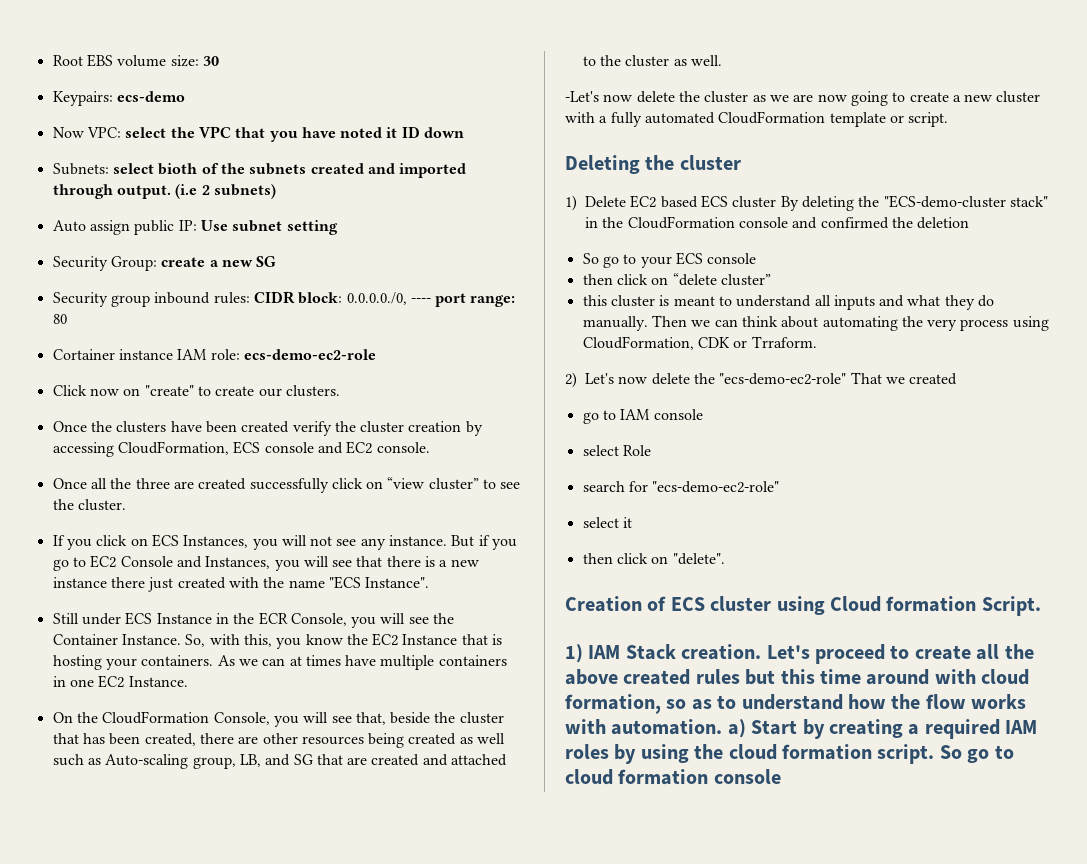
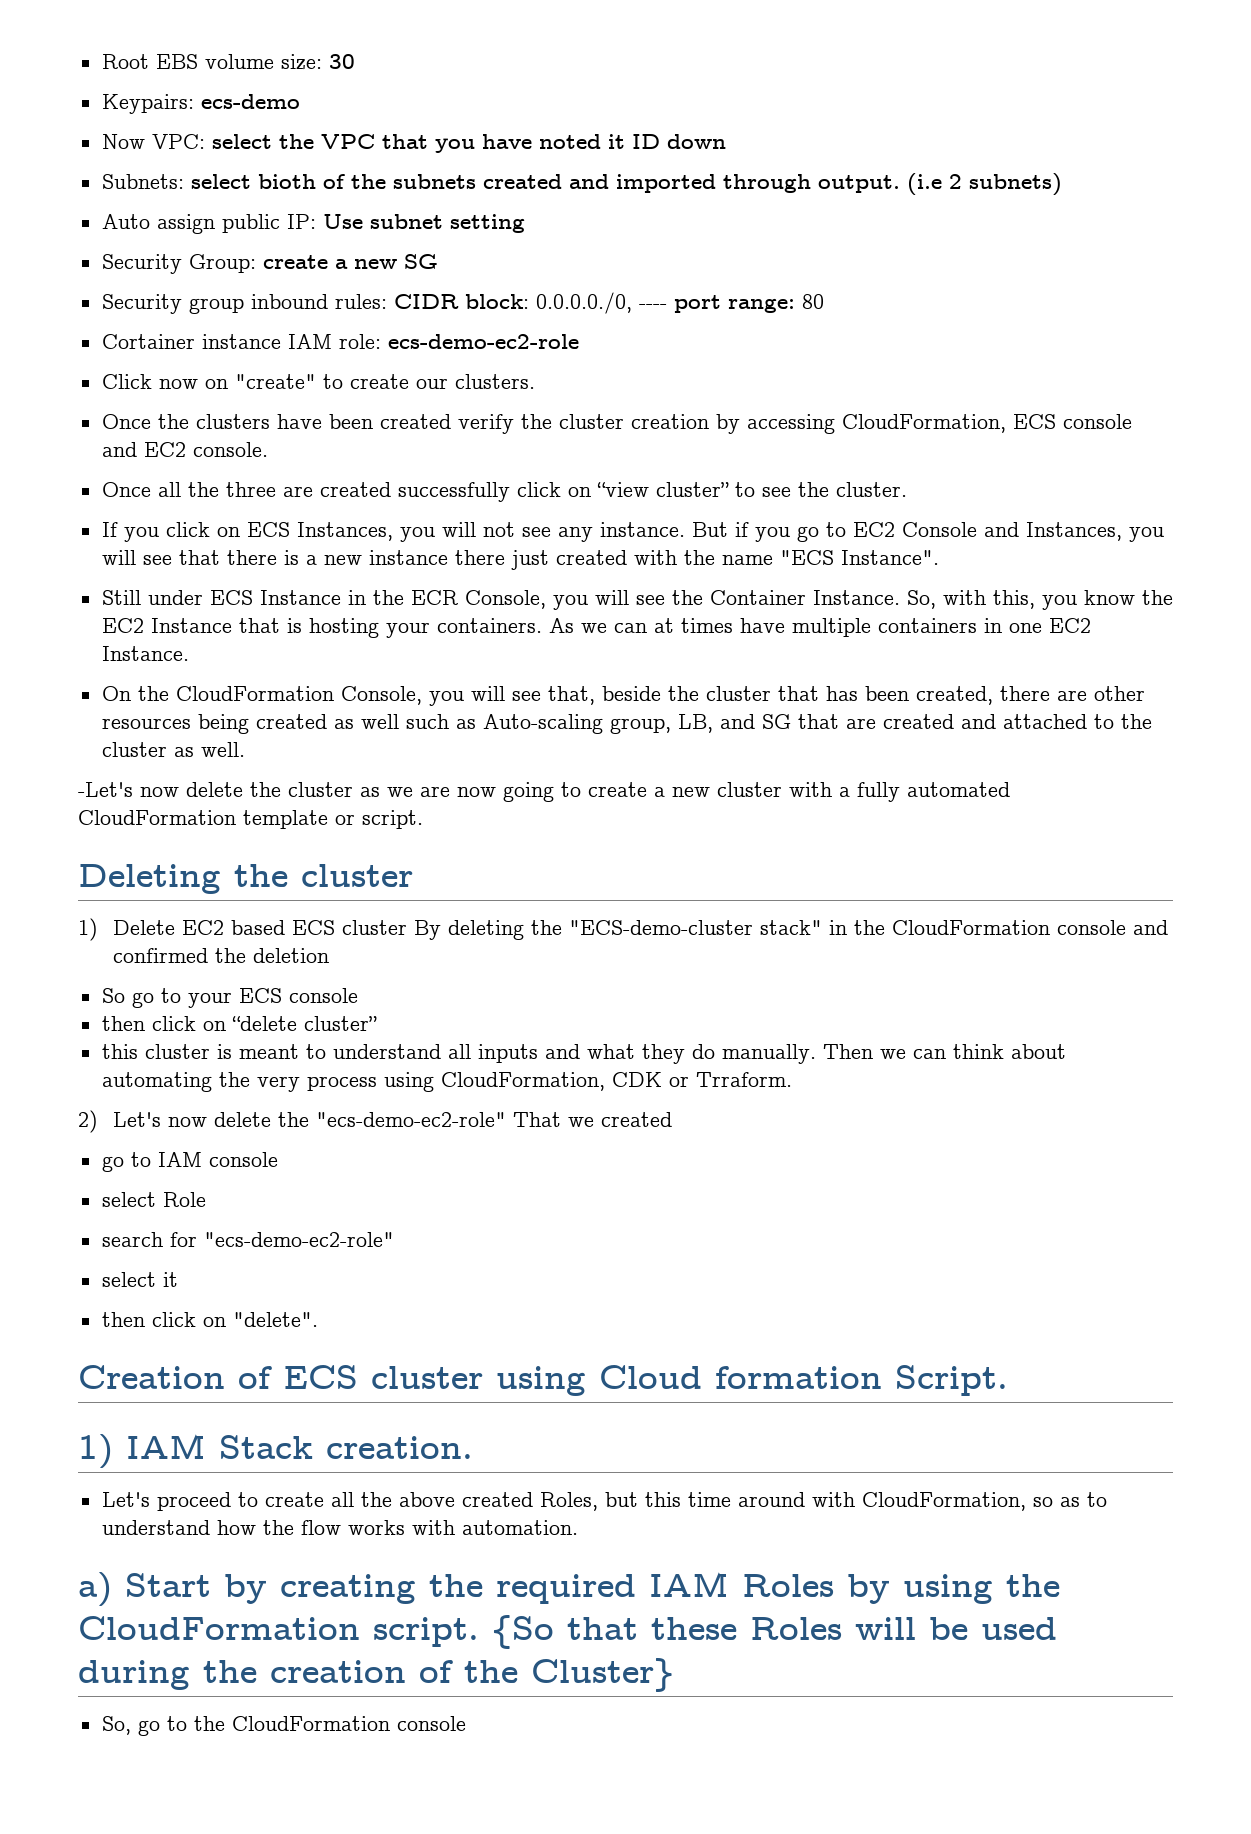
- 1) IAM Stack creation. Let's proceed to create all the above created rules but this time around with cloud formation, so as to understand how the flow works with automation. a) Start by creating a required IAM roles by using the cloud formation script. So go to cloud formation console
+ 1) IAM Stack creation.
+ Let's proceed to create all the above created Roles, but this time around with CloudFormation, so as to understand how the flow works with automation.
+ a) Start by creating the required IAM Roles by using the CloudFormation script. {So that these Roles will be used during the creation of the Cluster}
+ So, go to the CloudFormation console

